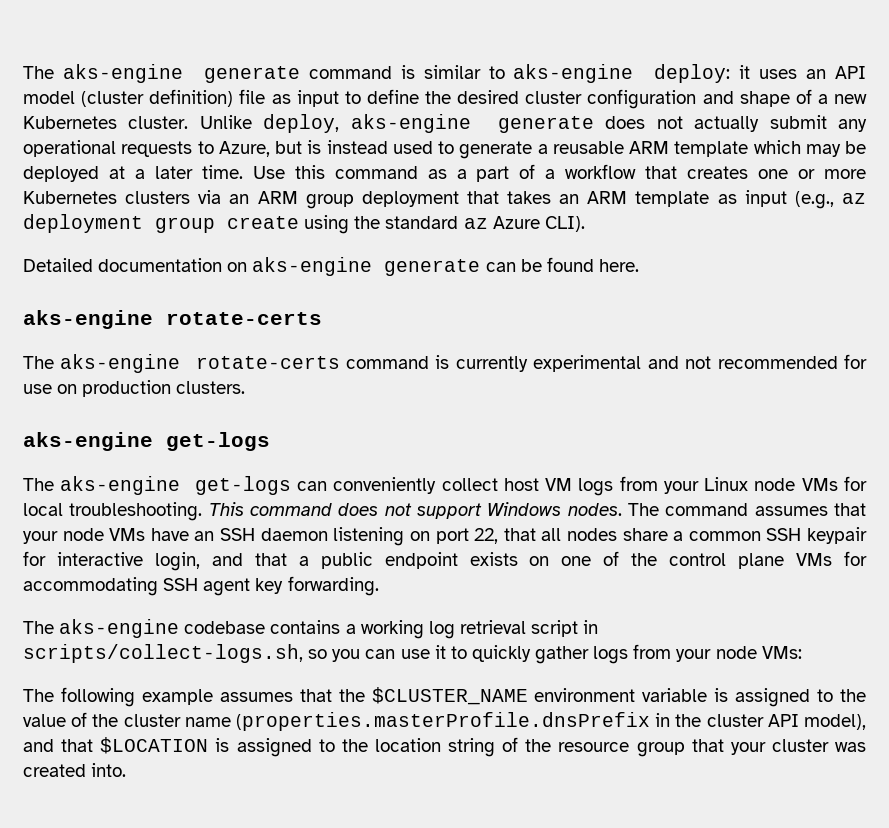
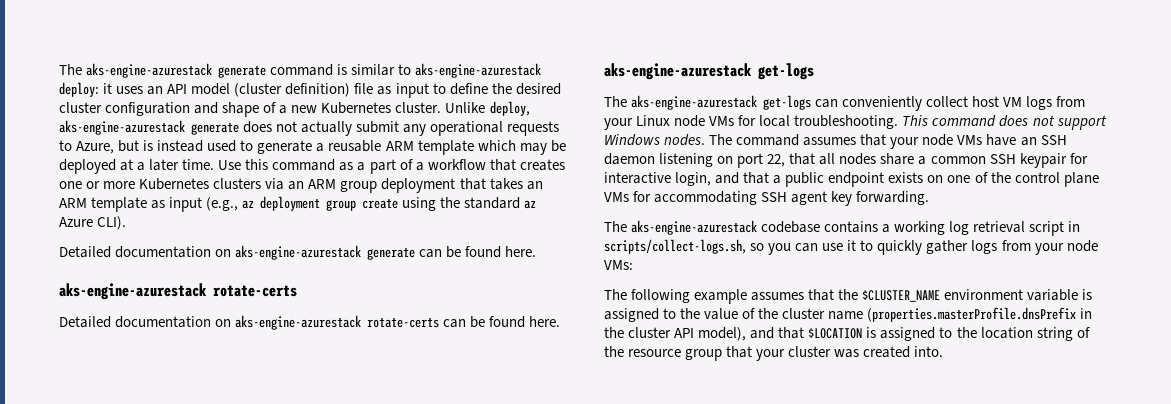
- The aks-engine generate command is similar to aks-engine deploy: it uses an API model (cluster definition) file as input to define the desired cluster configuration and shape of a new Kubernetes cluster.
+ The aks-engine-azurestack generate command is similar to aks-engine-azurestack deploy: it uses an API model (cluster definition) file as input to define the desired cluster configuration and shape of a new Kubernetes cluster.
- Unlike deploy, aks-engine generate does not actually submit any operational requests to Azure, but is instead used to generate a reusable ARM template which may be deployed at a later time.
+ Unlike deploy, aks-engine-azurestack generate does not actually submit any operational requests to Azure, but is instead used to generate a reusable ARM template which may be deployed at a later time.
- Detailed documentation on aks-engine generate can be found here.
- aks-engine rotate-certs
+ Detailed documentation on aks-engine-azurestack generate can be found here.
+ aks-engine-azurestack rotate-certs
- The aks-engine rotate-certs command is currently experimental and not recommended for use on production clusters.
- aks-engine get-logs
+ Detailed documentation on aks-engine-azurestack rotate-certs can be found here.
+ aks-engine-azurestack get-logs
- The aks-engine get-logs can conveniently collect host VM logs from your Linux node VMs for local troubleshooting.
+ The aks-engine-azurestack get-logs can conveniently collect host VM logs from your Linux node VMs for local troubleshooting.
- The aks-engine codebase contains a working log retrieval script in scripts/collect-logs.sh, so you can use it to quickly gather logs from your node VMs:
+ The aks-engine-azurestack codebase contains a working log retrieval script in scripts/collect-logs.sh, so you can use it to quickly gather logs from your node VMs:

